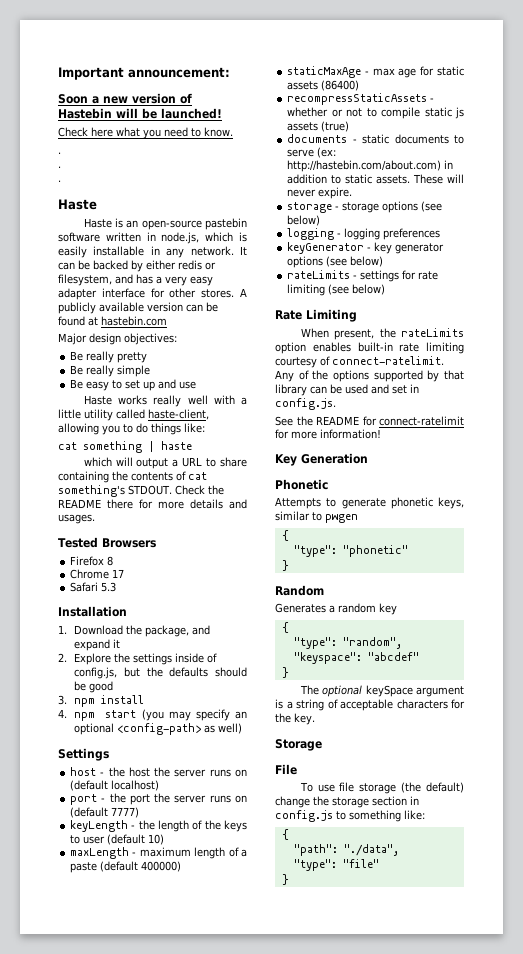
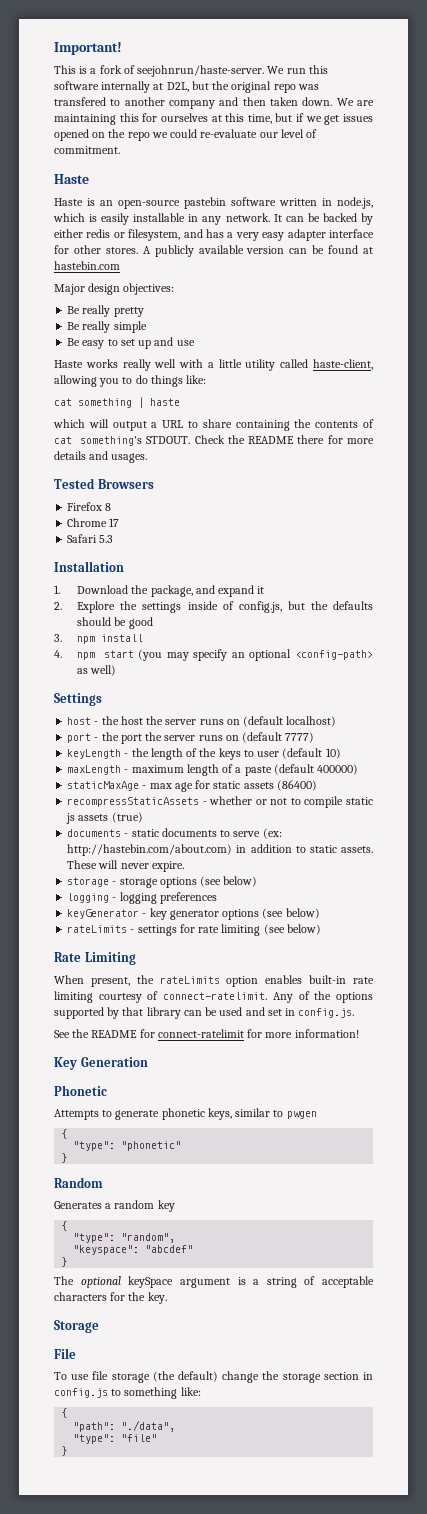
- Important announcement:
- Soon a new version of Hastebin will be launched!
- Check here what you need to know.
- .
- .
- .
+ Important!
+ This is a fork of seejohnrun/haste-server. We run this software internally at D2L, but the original repo was transfered to another company and then taken down. We are maintaining this for ourselves at this time, but if we get issues opened on the repo we could re-evaluate our level of commitment.

